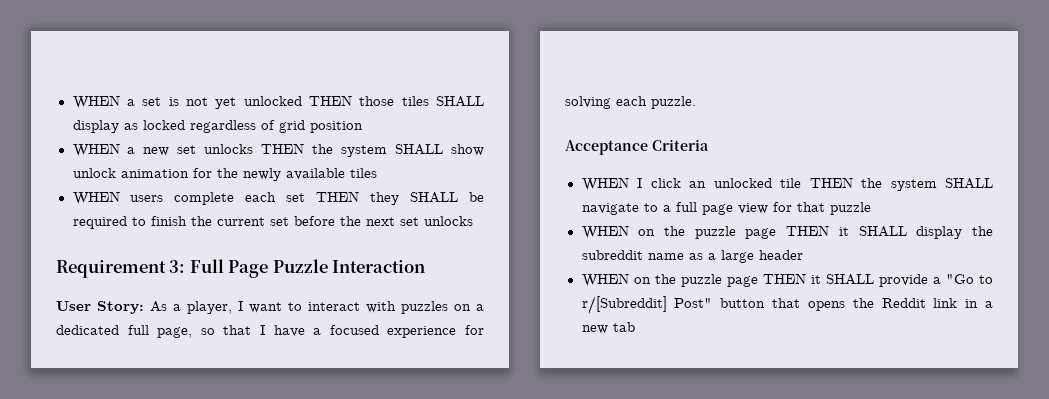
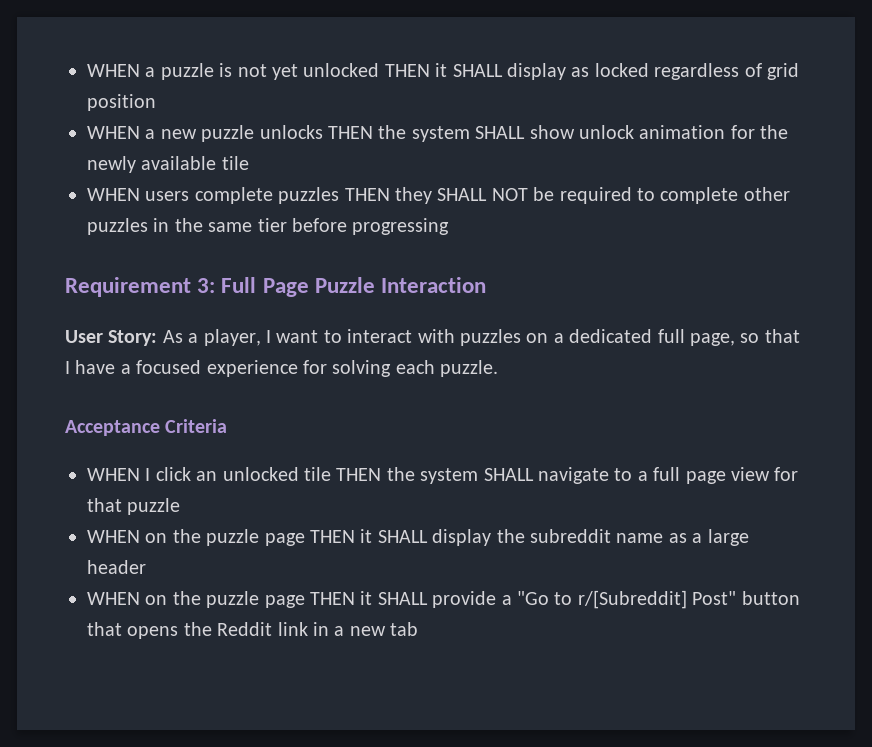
- WHEN a set is not yet unlocked THEN those tiles SHALL display as locked regardless of grid position
+ WHEN a puzzle is not yet unlocked THEN it SHALL display as locked regardless of grid position
- WHEN a new set unlocks THEN the system SHALL show unlock animation for the newly available tiles
+ WHEN a new puzzle unlocks THEN the system SHALL show unlock animation for the newly available tile
- WHEN users complete each set THEN they SHALL be required to finish the current set before the next set unlocks
+ WHEN users complete puzzles THEN they SHALL NOT be required to complete other puzzles in the same tier before progressing

